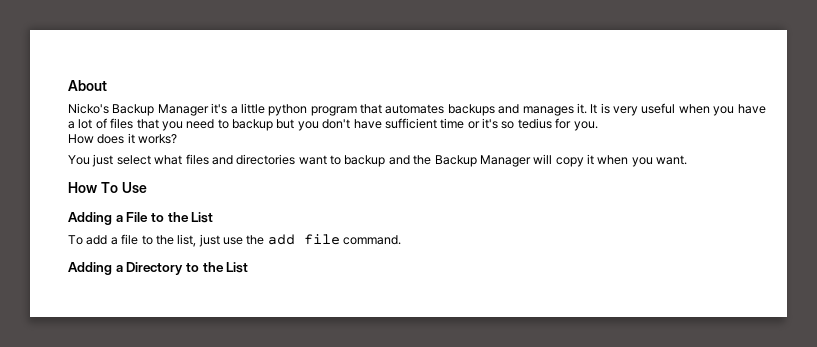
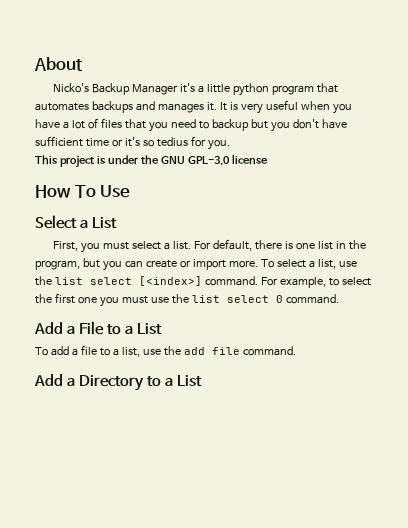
- How does it works?
- You just select what files and directories want to backup and the Backup Manager will copy it when you want.
+ This project is under the GNU GPL-3.0 license
  How To Use
- Adding a File to the List
+ Select a List
+ First, you must select a list. For default, there is one list in the program, but you can create or import more. To select a list, use the list select [<index>] command. For example, to select the first one you must use the list select 0 command.
+ Add a File to a List
- To add a file to the list, just use the add file command.
+ To add a file to a list, use the add file command.
- Adding a Directory to the List
+ Add a Directory to a List

